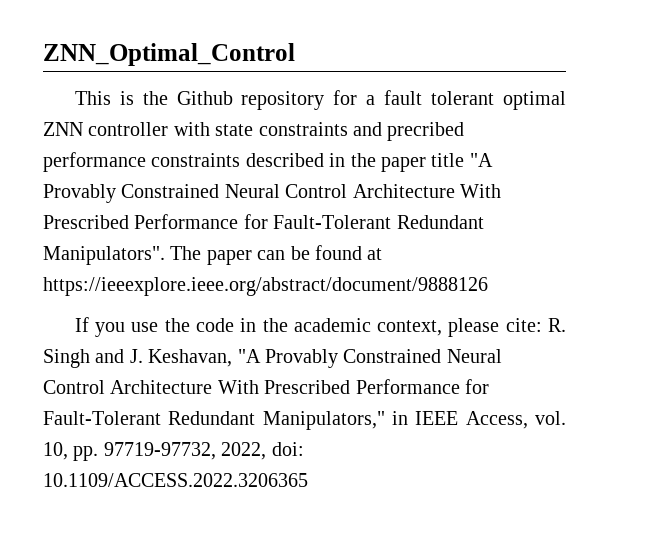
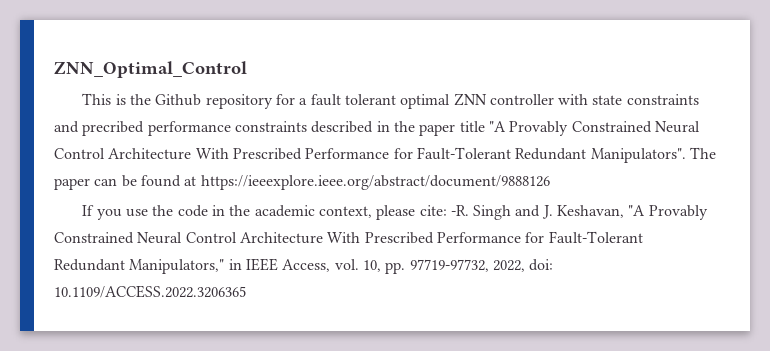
- If you use the code in the academic context, please cite: R. Singh and J. Keshavan, "A Provably Constrained Neural Control Architecture With Prescribed Performance for Fault-Tolerant Redundant Manipulators," in IEEE Access, vol. 10, pp. 97719-97732, 2022, doi: 10.1109/ACCESS.2022.3206365
+ If you use the code in the academic context, please cite: -R. Singh and J. Keshavan, "A Provably Constrained Neural Control Architecture With Prescribed Performance for Fault-Tolerant Redundant Manipulators," in IEEE Access, vol. 10, pp. 97719-97732, 2022, doi: 10.1109/ACCESS.2022.3206365

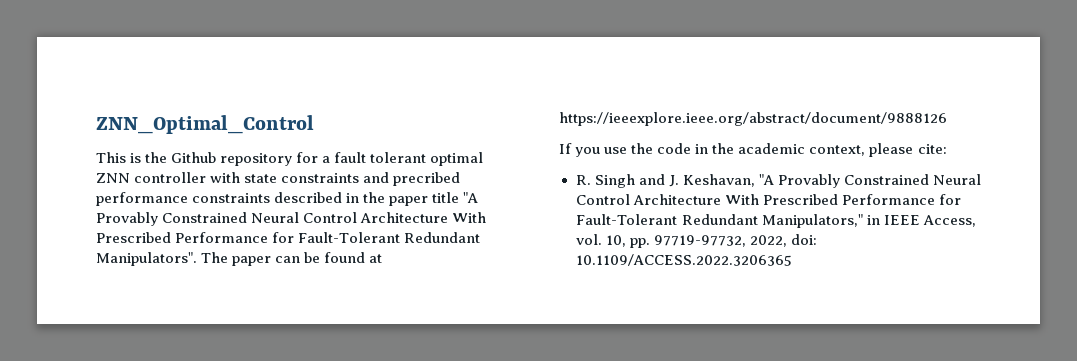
- If you use the code in the academic context, please cite: -R. Singh and J. Keshavan, "A Provably Constrained Neural Control Architecture With Prescribed Performance for Fault-Tolerant Redundant Manipulators," in IEEE Access, vol. 10, pp. 97719-97732, 2022, doi: 10.1109/ACCESS.2022.3206365
+ If you use the code in the academic context, please cite:
+ R. Singh and J. Keshavan, "A Provably Constrained Neural Control Architecture With Prescribed Performance for Fault-Tolerant Redundant Manipulators," in IEEE Access, vol. 10, pp. 97719-97732, 2022, doi: 10.1109/ACCESS.2022.3206365

